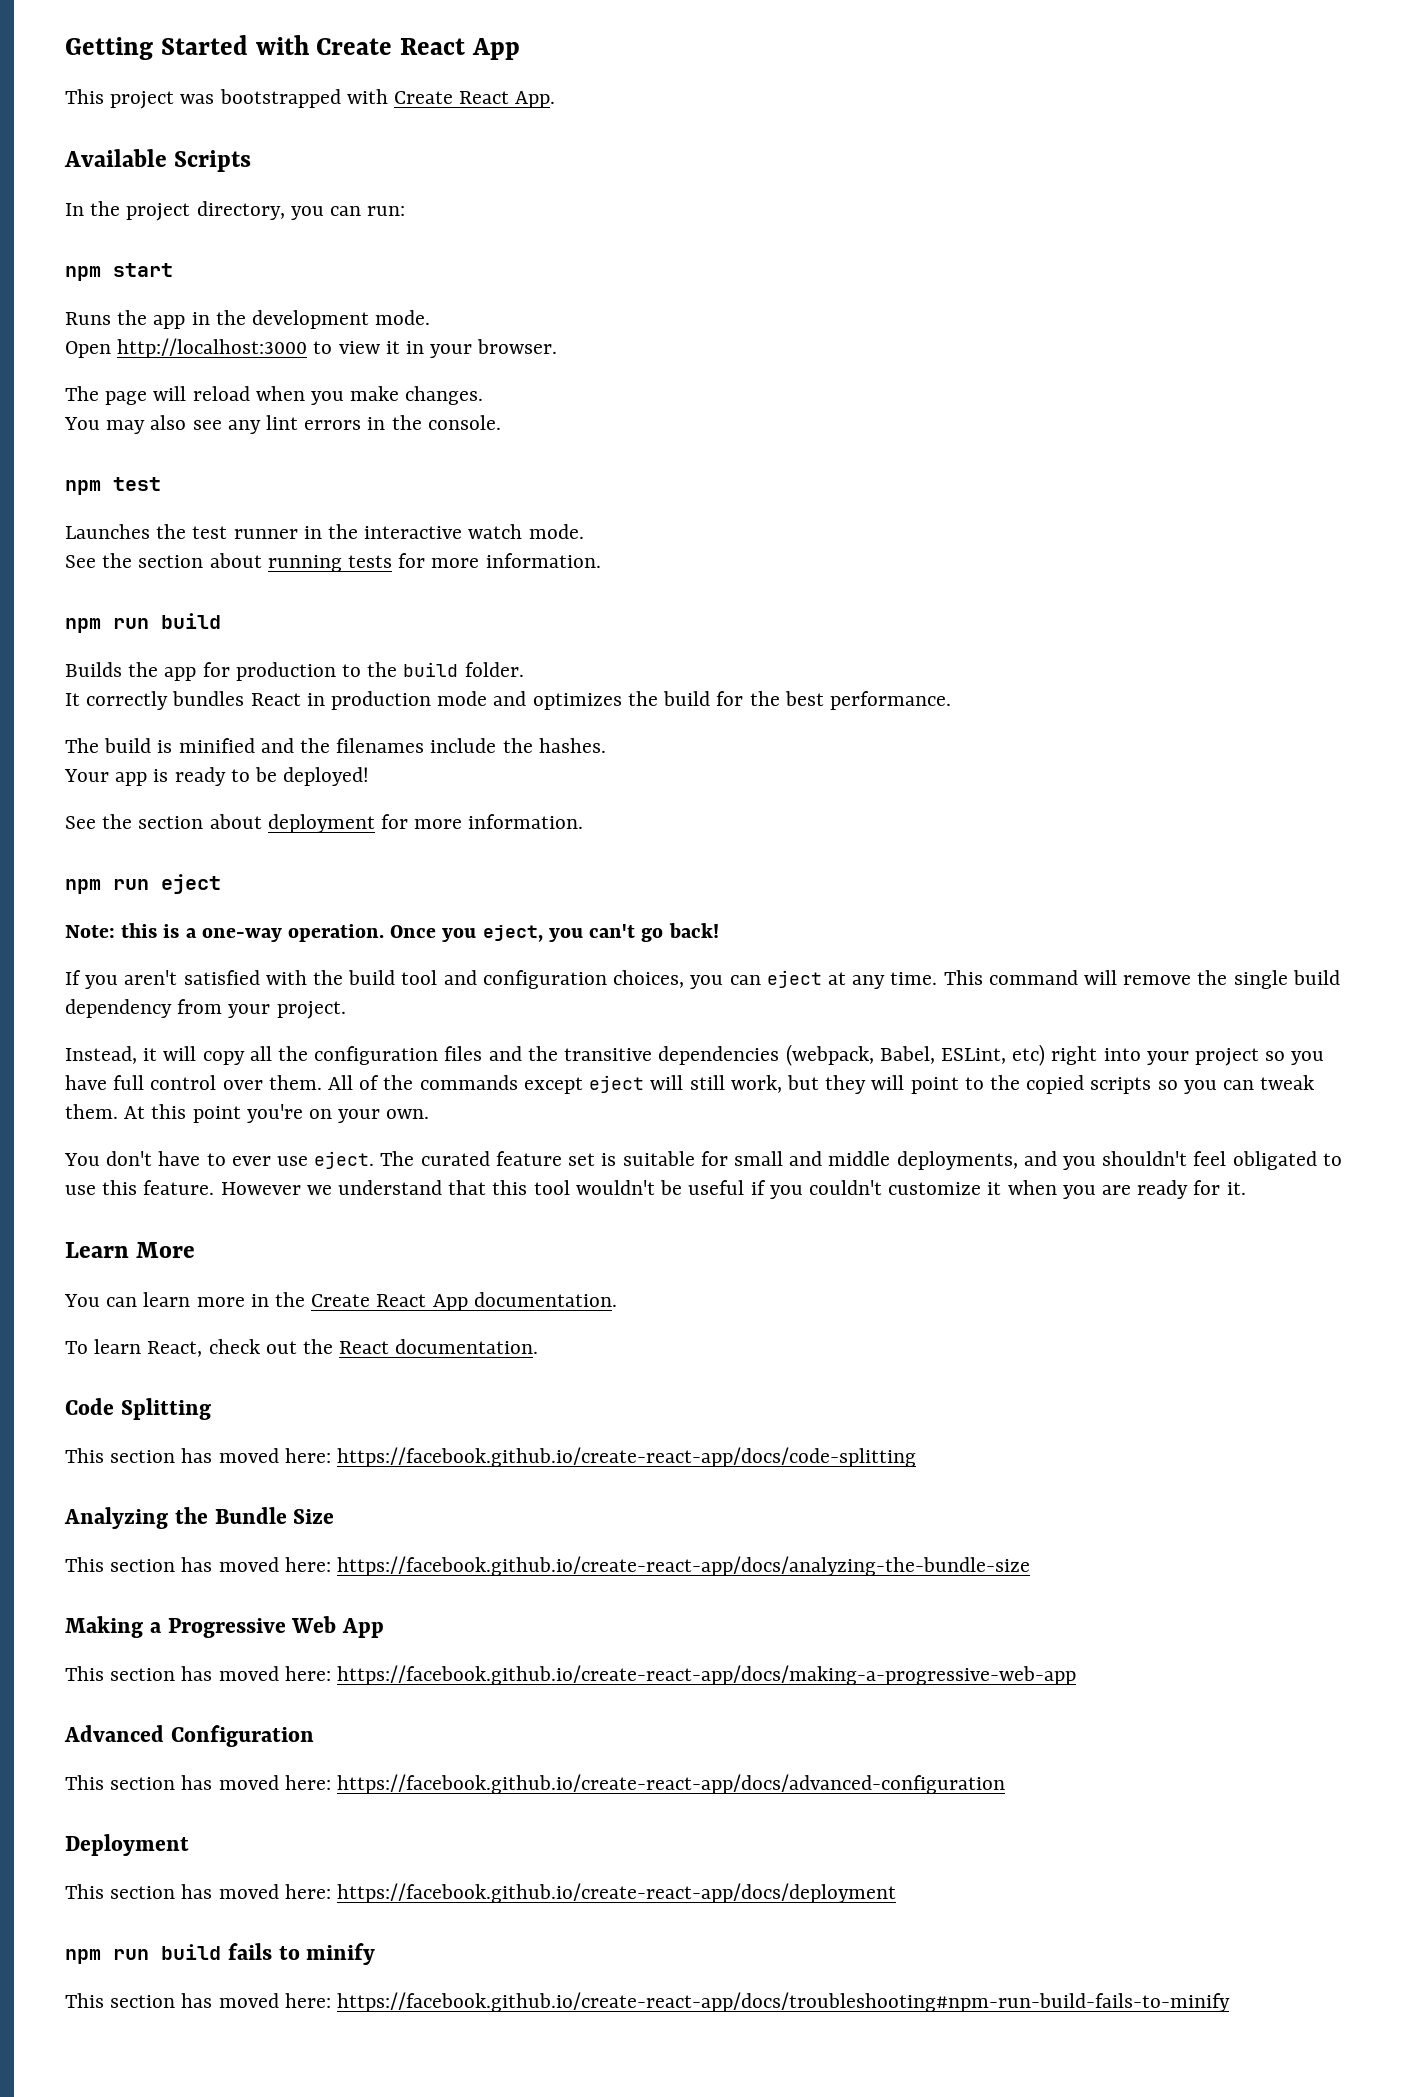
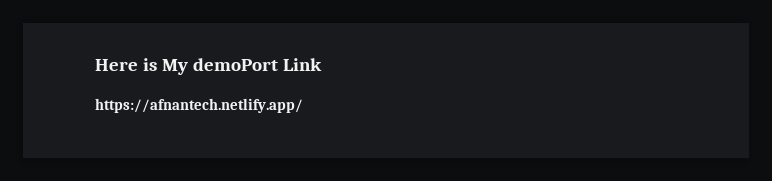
- Getting Started with Create React App
- This project was bootstrapped with Create React App.
- Available Scripts
- In the project directory, you can run:
- npm start
- Runs the app in the development mode.
- Open http://localhost:3000 to view it in your browser.
- The page will reload when you make changes.
- You may also see any lint errors in the console.
- npm test
- Launches the test runner in the interactive watch mode.
- See the section about running tests for more information.
- npm run build
- Builds the app for production to the build folder.
- It correctly bundles React in production mode and optimizes the build for the best performance.
- The build is minified and the filenames include the hashes.
- Your app is ready to be deployed!
- See the section about deployment for more information.
- npm run eject
- Note: this is a one-way operation. Once you eject, you can't go back!
- If you aren't satisfied with the build tool and configuration choices, you can eject at any time. This command will remove the single build dependency from your project.
- Instead, it will copy all the configuration files and the transitive dependencies (webpack, Babel, ESLint, etc) right into your project so you have full control over them. All of the commands except eject will still work, but they will point to the copied scripts so you can tweak them. At this point you're on your own.
- You don't have to ever use eject. The curated feature set is suitable for small and middle deployments, and you shouldn't feel obligated to use this feature. However we understand that this tool wouldn't be useful if you couldn't customize it when you are ready for it.
- Learn More
- You can learn more in the Create React App documentation.
- To learn React, check out the React documentation.
- Code Splitting
- This section has moved here: https://facebook.github.io/create-react-app/docs/code-splitting
- Analyzing the Bundle Size
- This section has moved here: https://facebook.github.io/create-react-app/docs/analyzing-the-bundle-size
- Making a Progressive Web App
- This section has moved here: https://facebook.github.io/create-react-app/docs/making-a-progressive-web-app
- Advanced Configuration
- This section has moved here: https://facebook.github.io/create-react-app/docs/advanced-configuration
- Deployment
- This section has moved here: https://facebook.github.io/create-react-app/docs/deployment
- npm run build fails to minify
- This section has moved here: https://facebook.github.io/create-react-app/docs/troubleshooting#npm-run-build-fails-to-minify
+ Here is My demoPort Link
+ https://afnantech.netlify.app/

